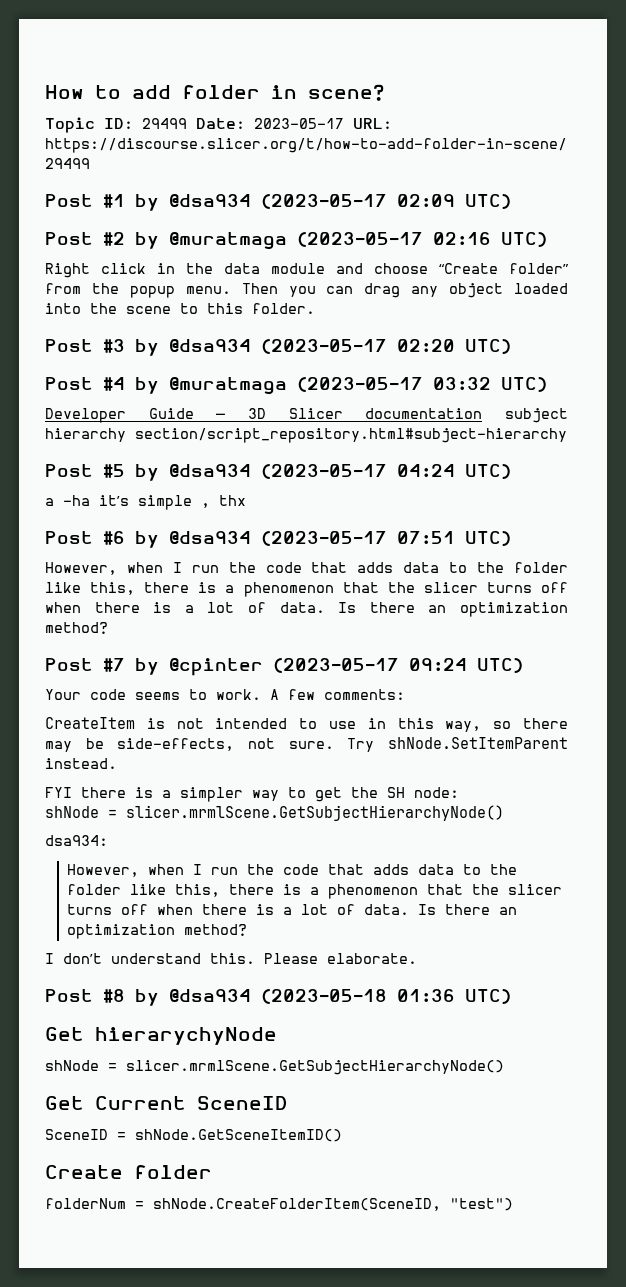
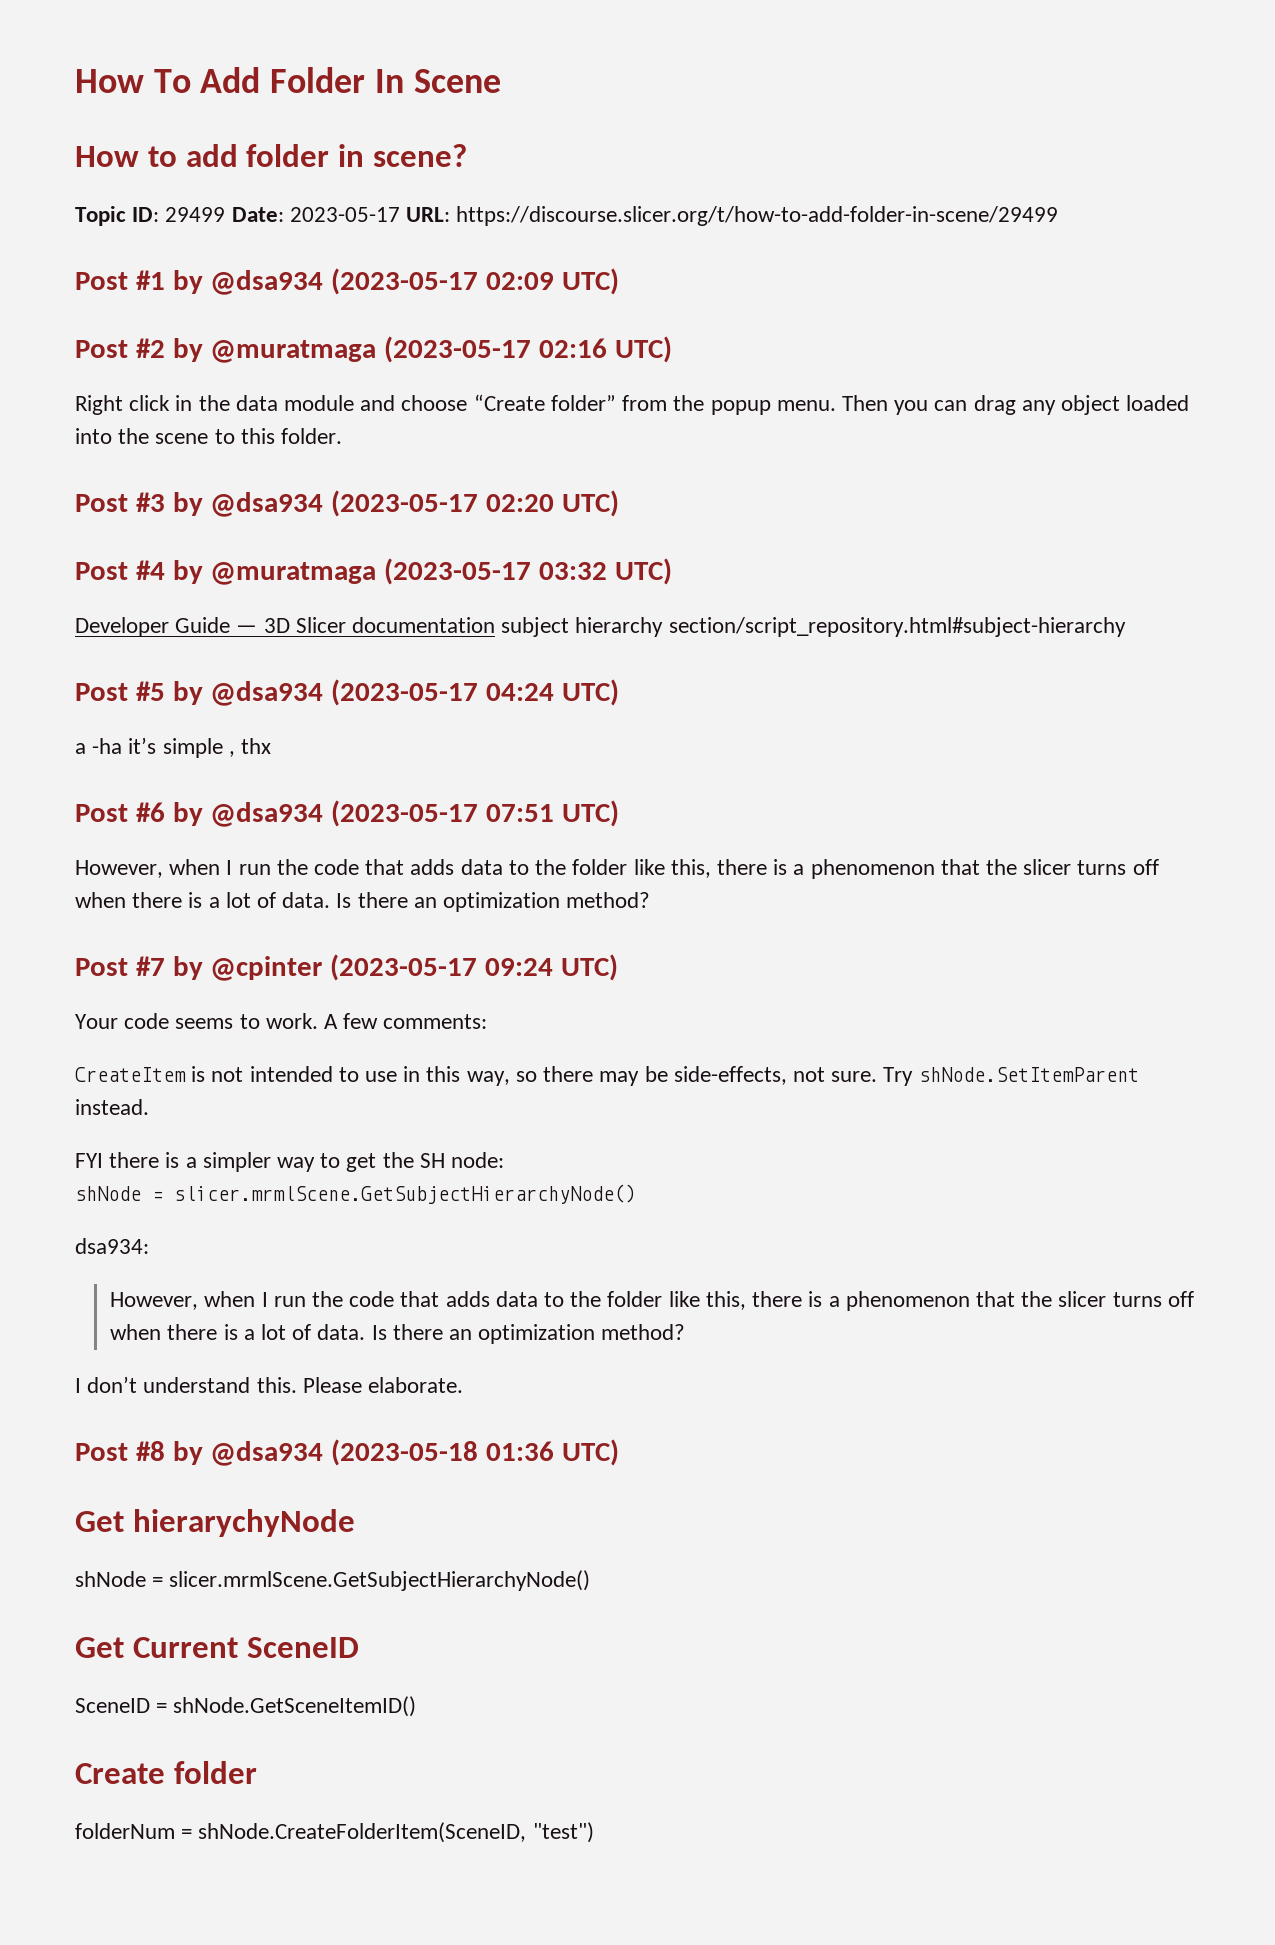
+ How To Add Folder In Scene

